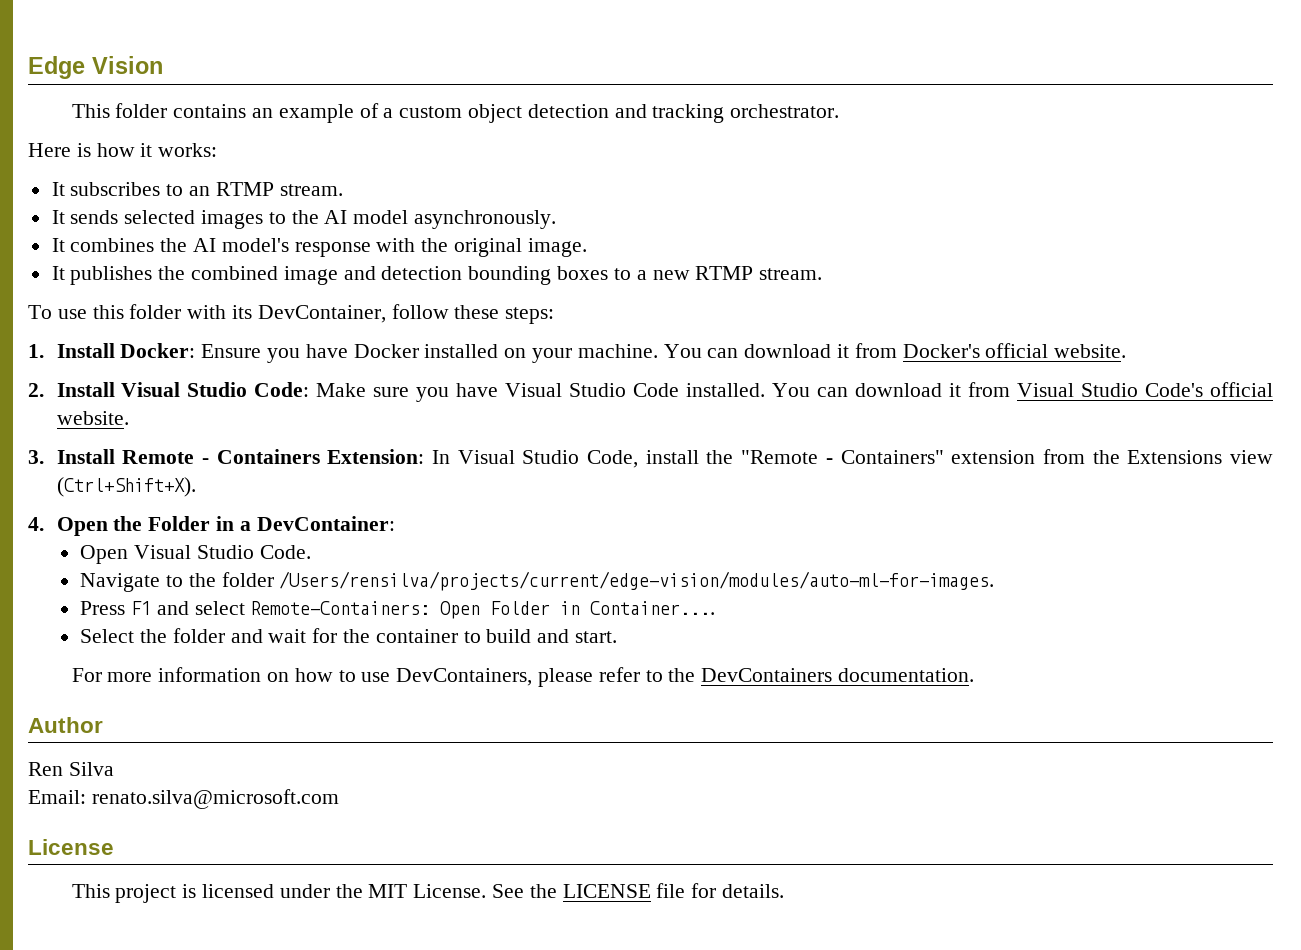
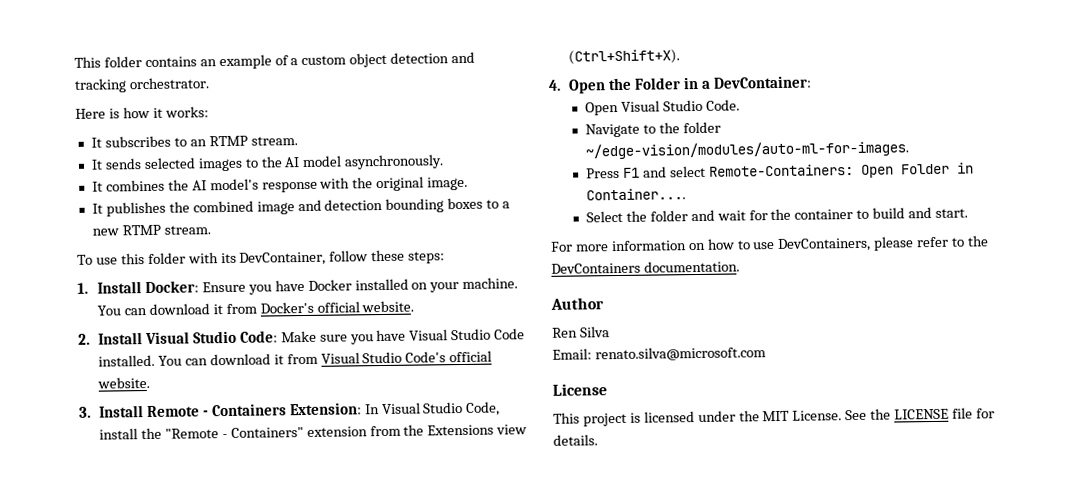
- Edge Vision
- Navigate to the folder /Users/rensilva/projects/current/edge-vision/modules/auto-ml-for-images.
+ Navigate to the folder ~/edge-vision/modules/auto-ml-for-images.

